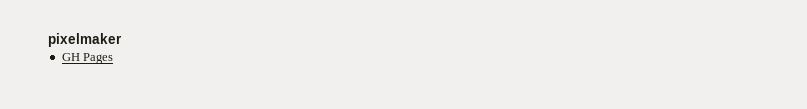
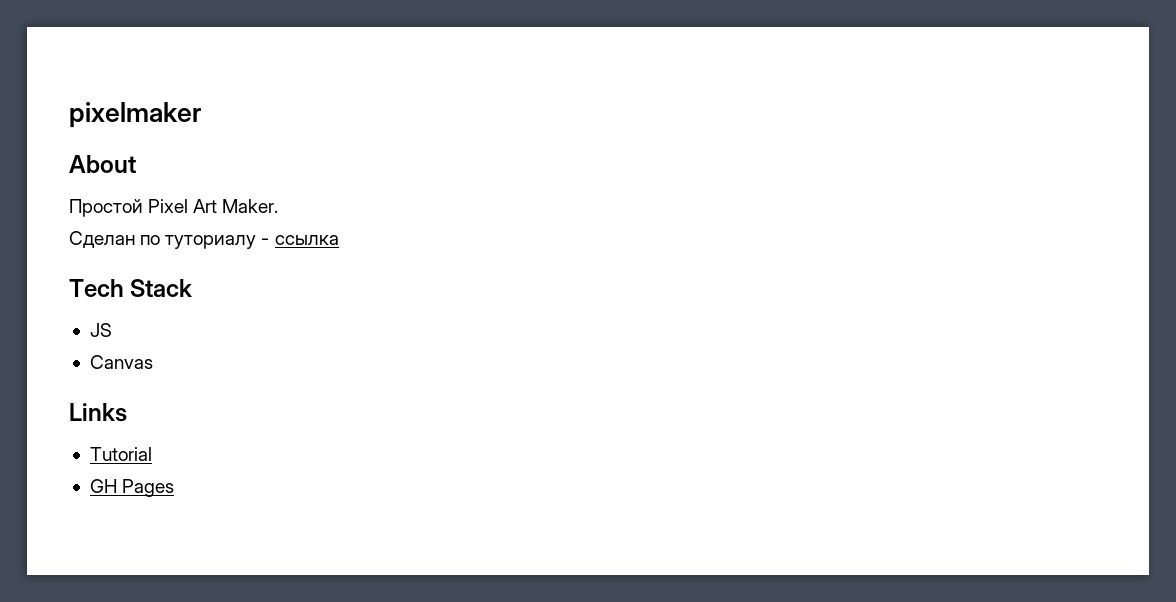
+ About
+ Простой Pixel Art Maker.
+ Сделан по туториалу - ссылка
+ Tech Stack
+ JS
+ Canvas
+ Links
+ Tutorial

